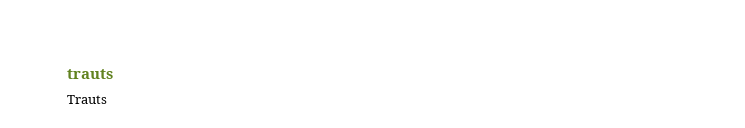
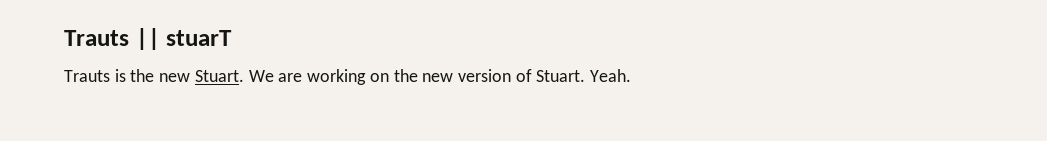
- trauts
- Trauts
+ Trauts || stuarT
+ Trauts is the new Stuart. We are working on the new version of Stuart. Yeah.

